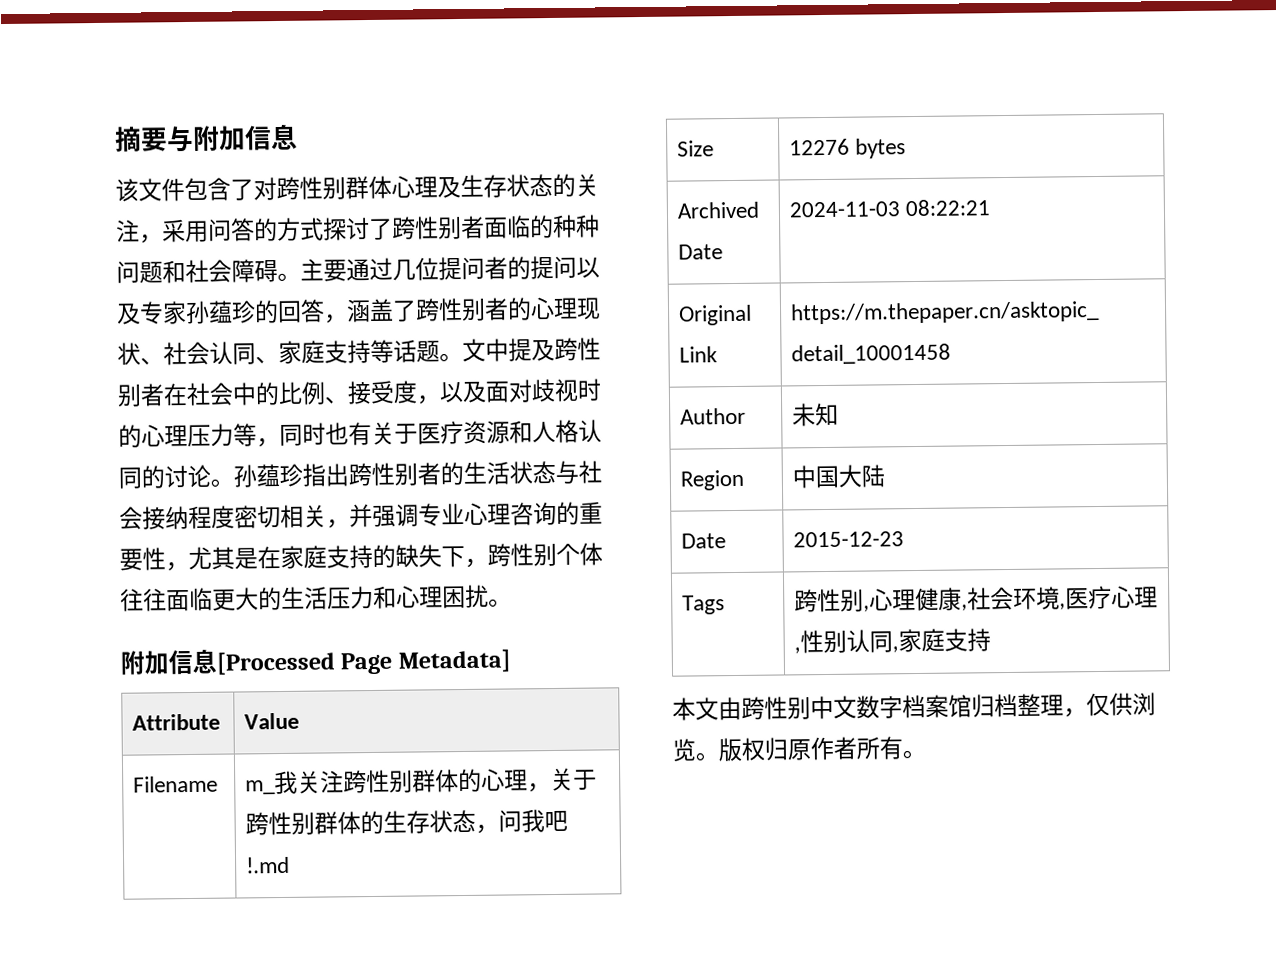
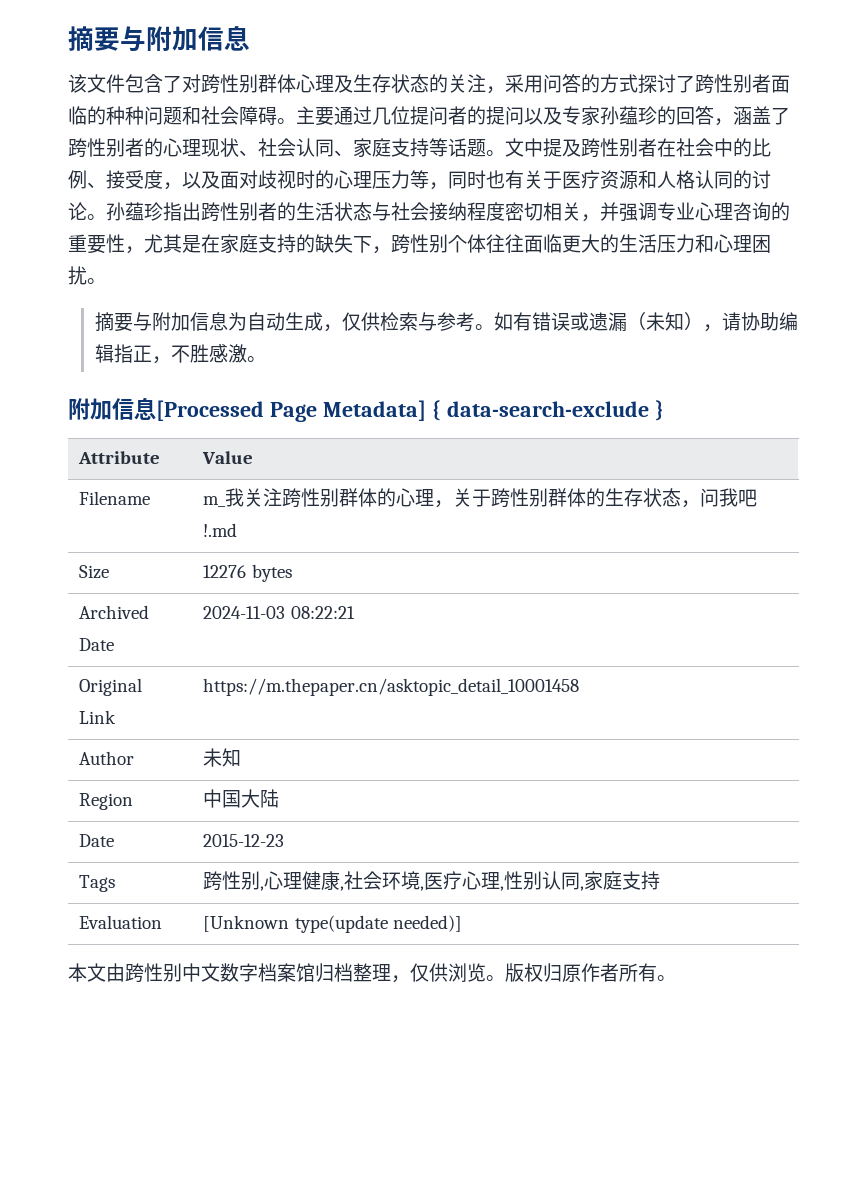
+ 摘要与附加信息为自动生成，仅供检索与参考。如有错误或遗漏（未知），请协助编辑指正，不胜感激。
- 附加信息[Processed Page Metadata]
+ 附加信息[Processed Page Metadata] { data-search-exclude }
+ Evaluation | [Unknown type(update needed)]

